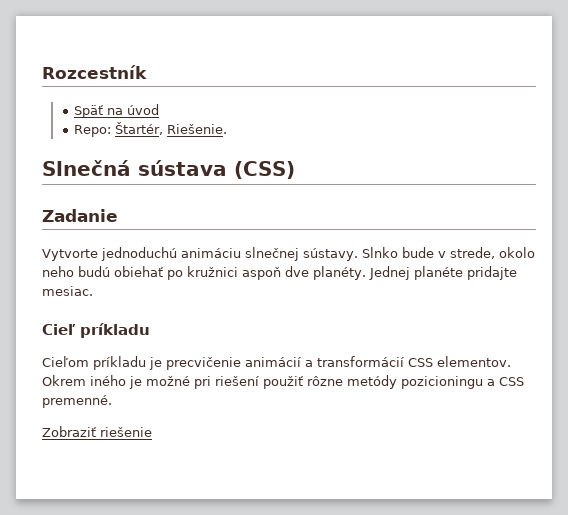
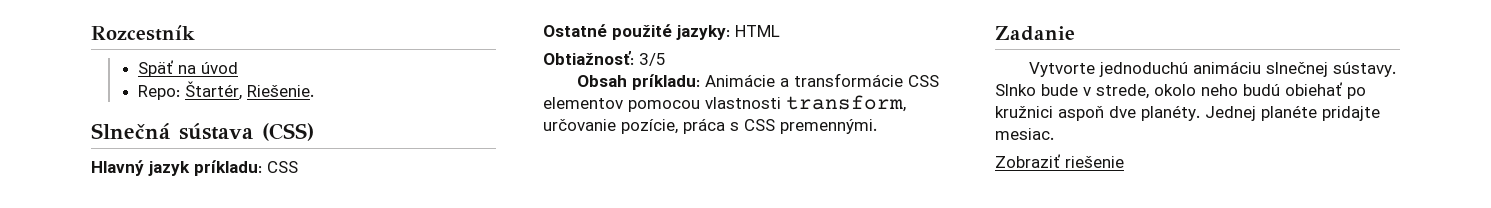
+ Hlavný jazyk príkladu: CSS
+ Ostatné použité jazyky: HTML
+ Obtiažnosť: 3/5
+ Obsah príkladu: Animácie a transformácie CSS elementov pomocou vlastnosti transform, určovanie pozície, práca s CSS premennými.
- Cieľ príkladu
- Cieľom príkladu je precvičenie animácií a transformácií CSS elementov. Okrem iného je možné pri riešení použiť rôzne metódy pozicioningu a CSS premenné.

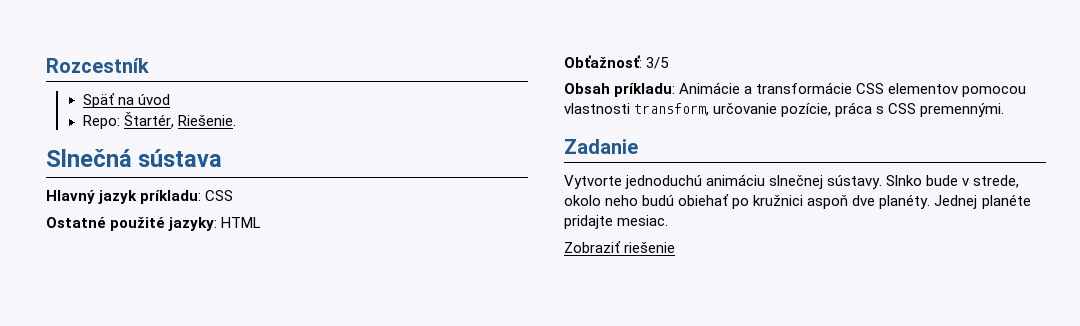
- Slnečná sústava (CSS)
+ Slnečná sústava
- Obtiažnosť: 3/5
+ Obťažnosť: 3/5

